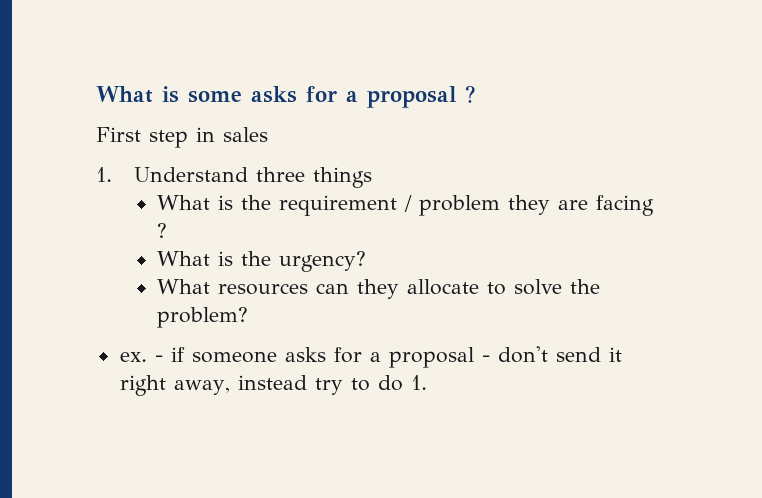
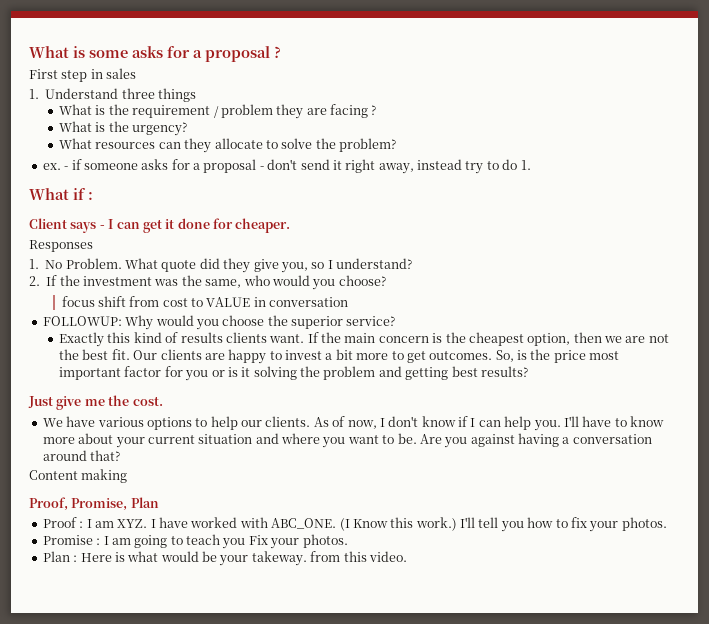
+ What if :
+ Client says - I can get it done for cheaper.
+ Responses
+ 1. No Problem. What quote did they give you, so I understand?
+ 2. If the investment was the same, who would you choose?
+ focus shift from cost to VALUE in conversation
+ FOLLOWUP: Why would you choose the superior service?
+ Exactly this kind of results clients want. If the main concern is the cheapest option, then we are not the best fit. Our clients are happy to invest a bit more to get outcomes. So, is the price most important factor for you or is it solving the problem and getting best results?
+ Just give me the cost.
+ We have various options to help our clients. As of now, I don't know if I can help you. I'll have to know more about your current situation and where you want to be. Are you against having a conversation around that?
+ Content making
+ Proof, Promise, Plan
+ Proof : I am XYZ. I have worked with ABC_ONE. (I Know this work.) I'll tell you how to fix your photos.
+ Promise : I am going to teach you Fix your photos.
+ Plan : Here is what would be your takeway. from this video.

